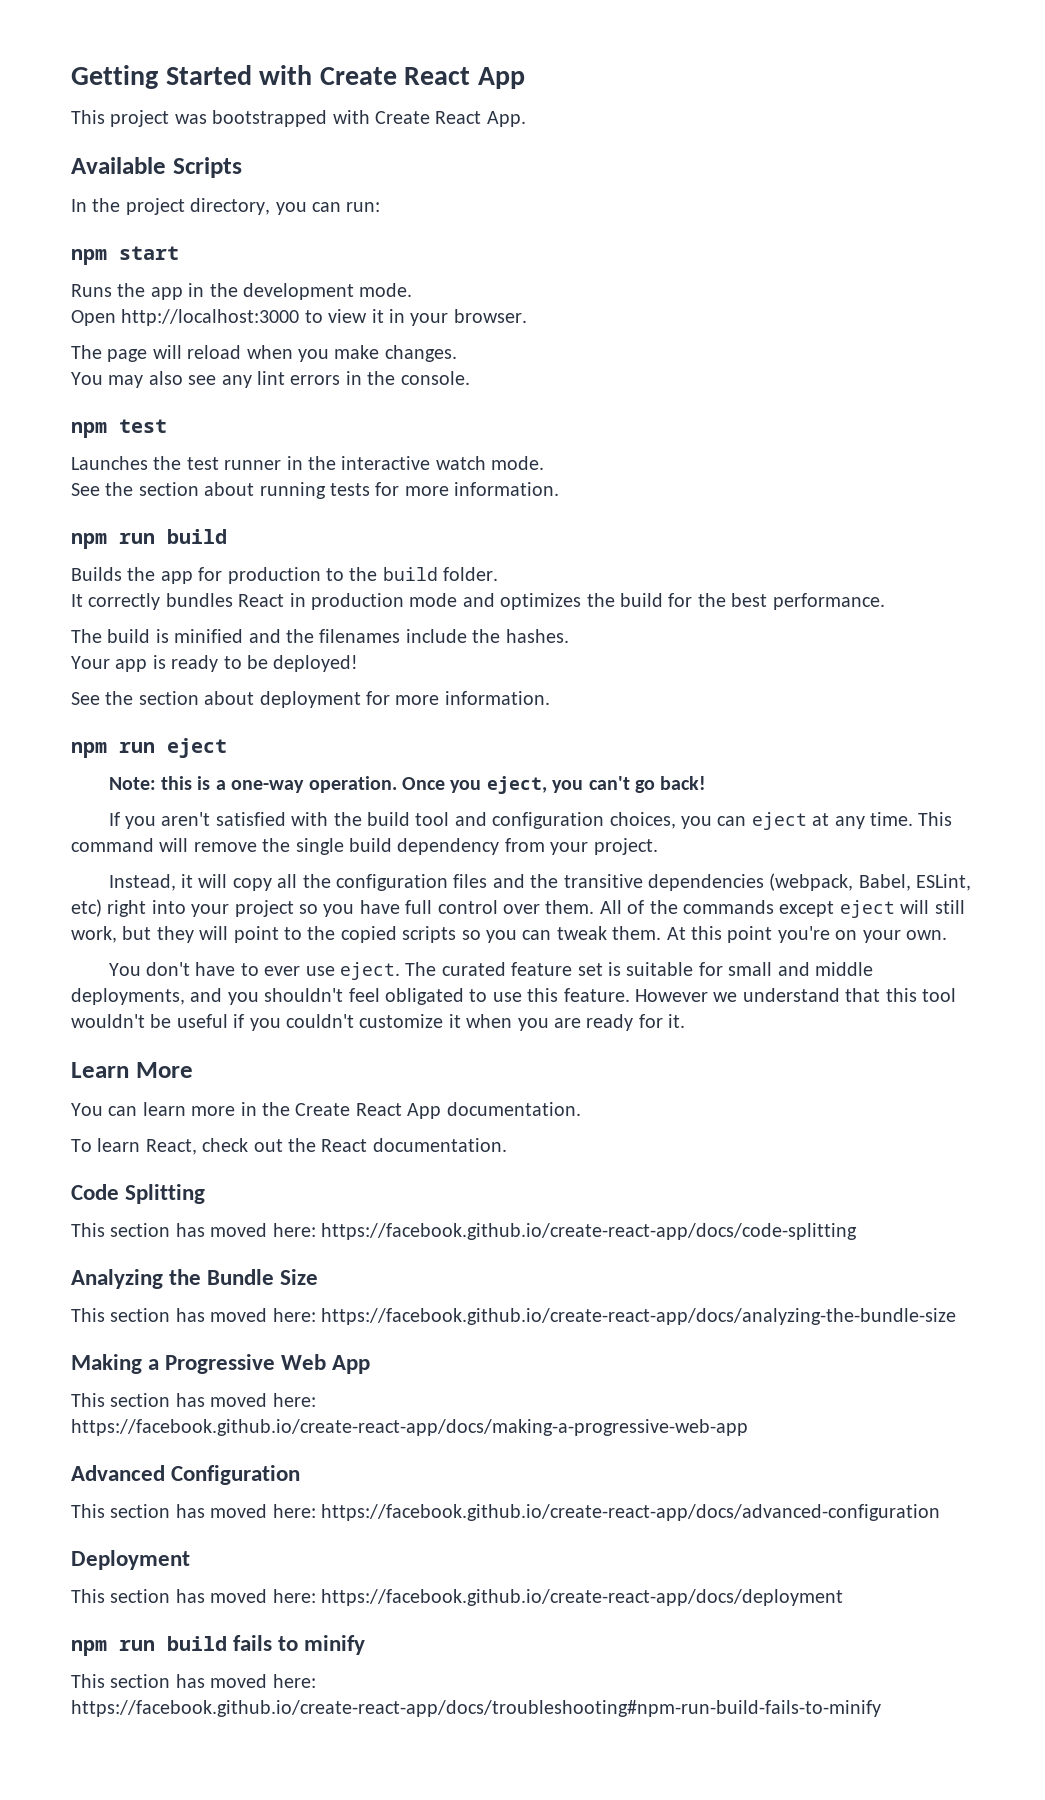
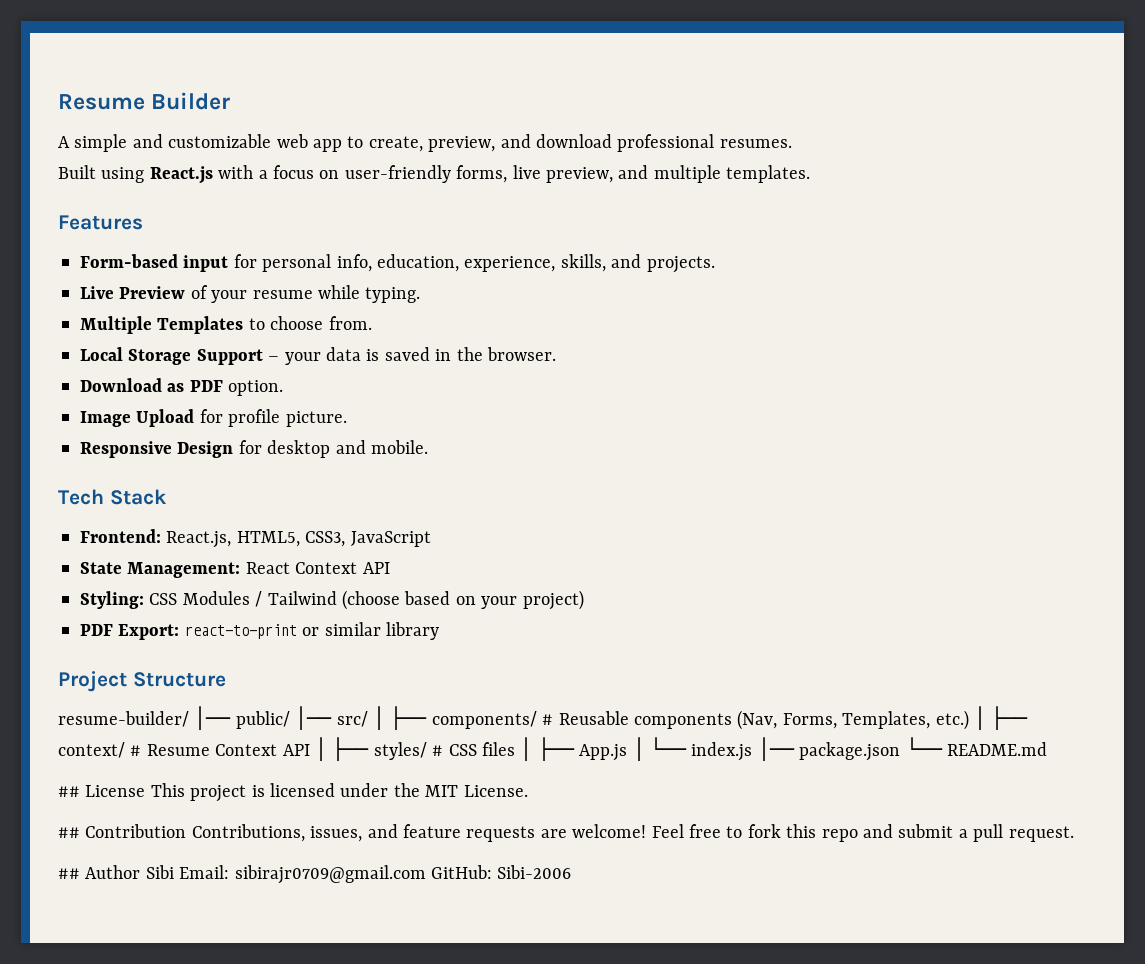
- Getting Started with Create React App
- This project was bootstrapped with Create React App.
- Available Scripts
- In the project directory, you can run:
- npm start
- Runs the app in the development mode.
- Open http://localhost:3000 to view it in your browser.
- The page will reload when you make changes.
- You may also see any lint errors in the console.
- npm test
- Launches the test runner in the interactive watch mode.
- See the section about running tests for more information.
- npm run build
- Builds the app for production to the build folder.
- It correctly bundles React in production mode and optimizes the build for the best performance.
- The build is minified and the filenames include the hashes.
- Your app is ready to be deployed!
- See the section about deployment for more information.
- npm run eject
- Note: this is a one-way operation. Once you eject, you can't go back!
- If you aren't satisfied with the build tool and configuration choices, you can eject at any time. This command will remove the single build dependency from your project.
- Instead, it will copy all the configuration files and the transitive dependencies (webpack, Babel, ESLint, etc) right into your project so you have full control over them. All of the commands except eject will still work, but they will point to the copied scripts so you can tweak them. At this point you're on your own.
- You don't have to ever use eject. The curated feature set is suitable for small and middle deployments, and you shouldn't feel obligated to use this feature. However we understand that this tool wouldn't be useful if you couldn't customize it when you are ready for it.
- Learn More
- You can learn more in the Create React App documentation.
- To learn React, check out the React documentation.
- Code Splitting
- This section has moved here: https://facebook.github.io/create-react-app/docs/code-splitting
- Analyzing the Bundle Size
- This section has moved here: https://facebook.github.io/create-react-app/docs/analyzing-the-bundle-size
- Making a Progressive Web App
- This section has moved here: https://facebook.github.io/create-react-app/docs/making-a-progressive-web-app
- Advanced Configuration
- This section has moved here: https://facebook.github.io/create-react-app/docs/advanced-configuration
- Deployment
- This section has moved here: https://facebook.github.io/create-react-app/docs/deployment
- npm run build fails to minify
- This section has moved here: https://facebook.github.io/create-react-app/docs/troubleshooting#npm-run-build-fails-to-minify
+ Resume Builder
+ A simple and customizable web app to create, preview, and download professional resumes.
+ Built using React.js with a focus on user-friendly forms, live preview, and multiple templates.
+ Features
+ Form-based input for personal info, education, experience, skills, and projects.
+ Live Preview of your resume while typing.
+ Multiple Templates to choose from.
+ Local Storage Support – your data is saved in the browser.
+ Download as PDF option.
+ Image Upload for profile picture.
+ Responsive Design for desktop and mobile.
+ Tech Stack
+ Frontend: React.js, HTML5, CSS3, JavaScript
+ State Management: React Context API
+ Styling: CSS Modules / Tailwind (choose based on your project)
+ PDF Export: react-to-print or similar library
+ Project Structure
+ resume-builder/ │── public/ │── src/ │ ├── components/ # Reusable components (Nav, Forms, Templates, etc.) │ ├── context/ # Resume Context API │ ├── styles/ # CSS files │ ├── App.js │ └── index.js │── package.json └── README.md
+ ## License This project is licensed under the MIT License.
+ ## Contribution Contributions, issues, and feature requests are welcome! Feel free to fork this repo and submit a pull request.
+ ## Author Sibi Email: sibirajr0709@gmail.com GitHub: Sibi-2006

